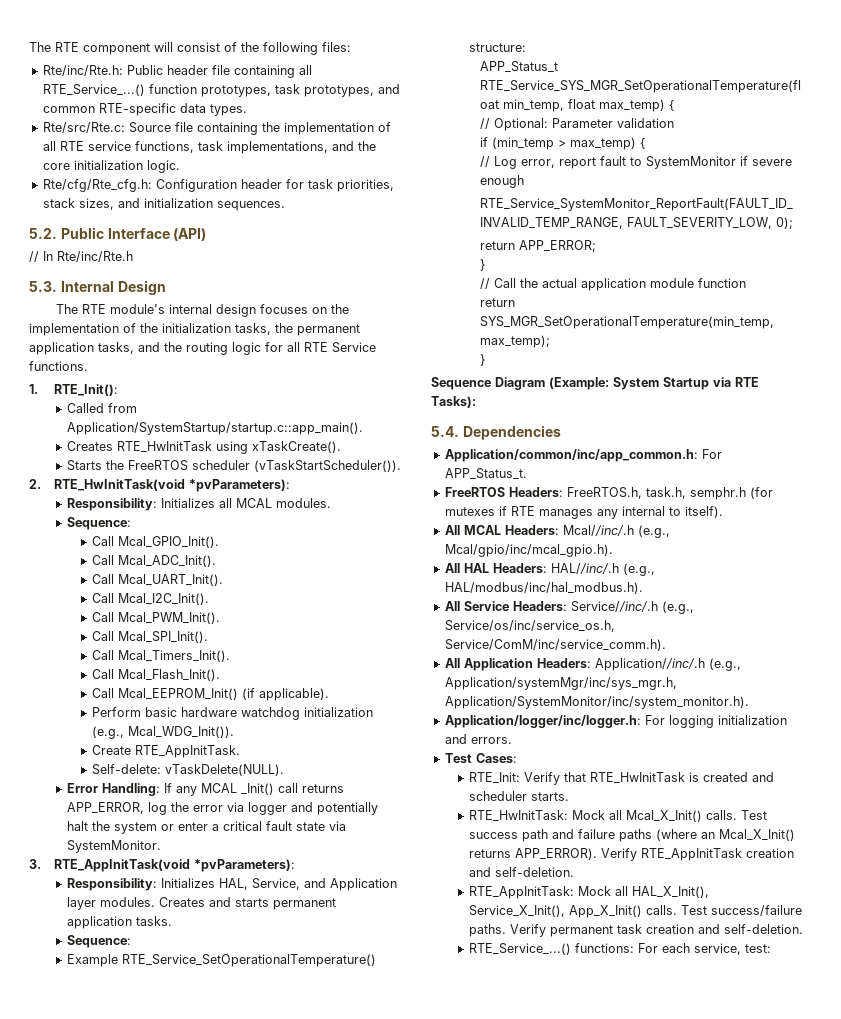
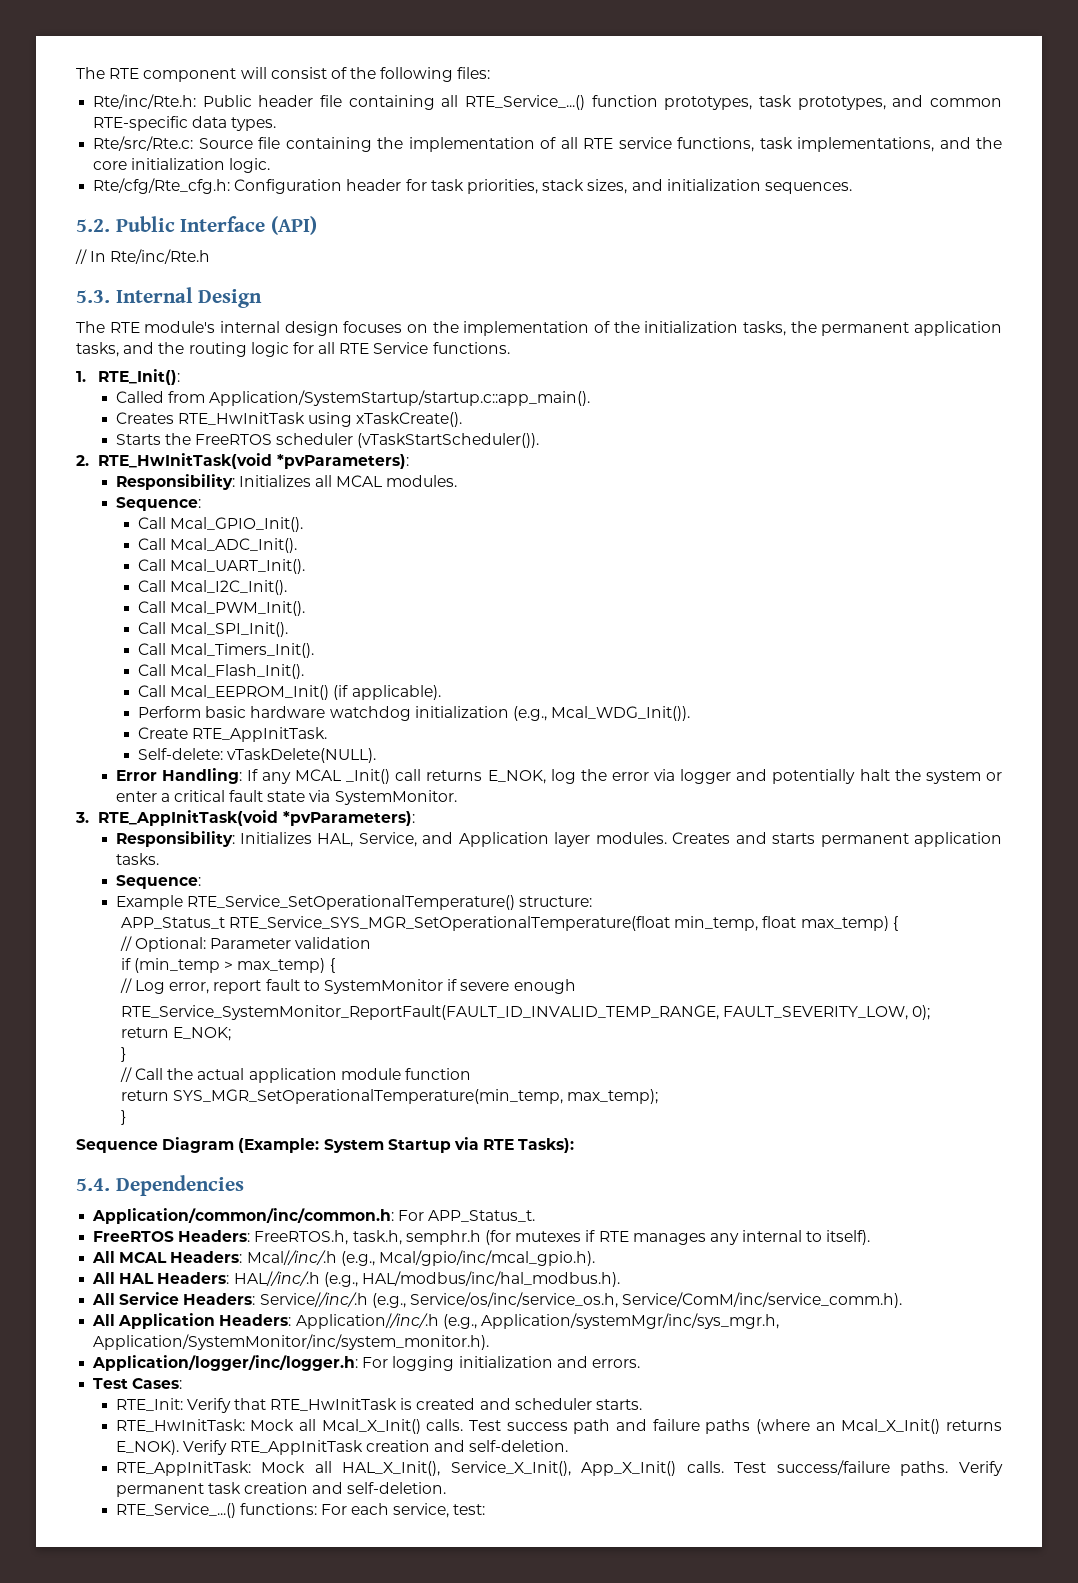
- Error Handling: If any MCAL _Init() call returns APP_ERROR, log the error via logger and potentially halt the system or enter a critical fault state via SystemMonitor.
+ Error Handling: If any MCAL _Init() call returns E_NOK, log the error via logger and potentially halt the system or enter a critical fault state via SystemMonitor.
- return APP_ERROR;
+ return E_NOK;
- Application/common/inc/app_common.h: For APP_Status_t.
+ Application/common/inc/common.h: For APP_Status_t.
- Test success path and failure paths (where an Mcal_X_Init() returns APP_ERROR).
+ Test success path and failure paths (where an Mcal_X_Init() returns E_NOK).

